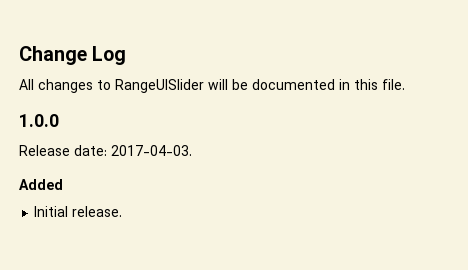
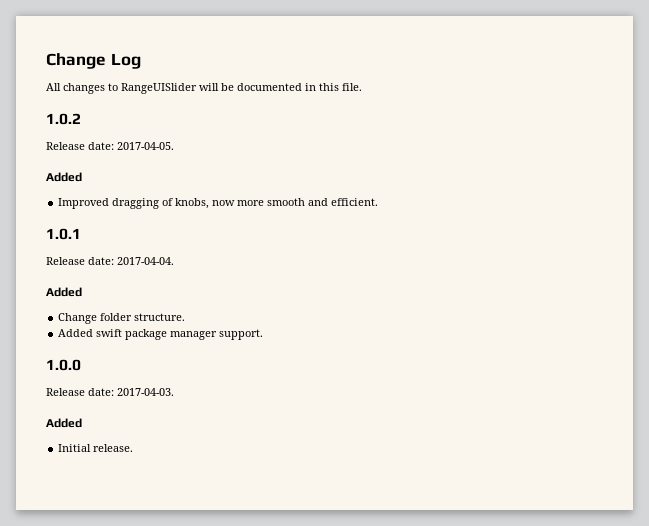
+ 1.0.2
+ Release date: 2017-04-05.
+ Added
+ Improved dragging of knobs, now more smooth and efficient.
+ 1.0.1
+ Release date: 2017-04-04.
+ Added
+ Change folder structure.
+ Added swift package manager support.

